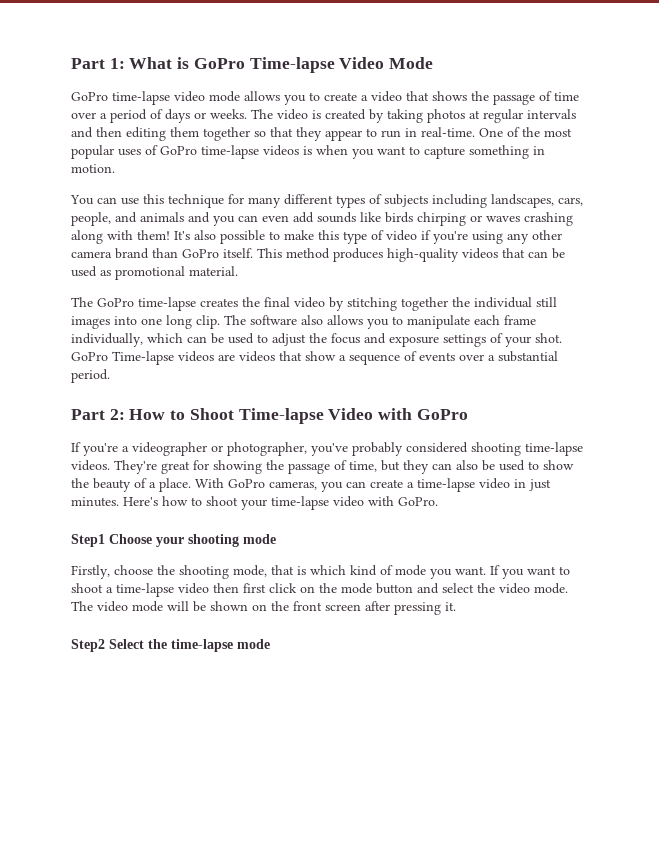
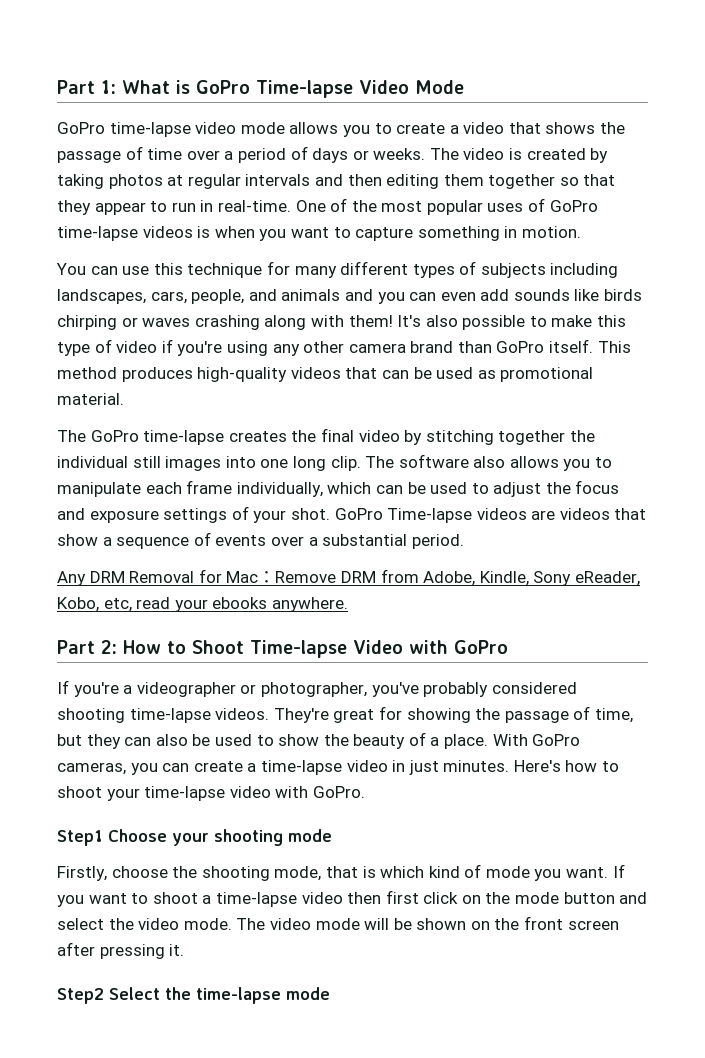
+ Any DRM Removal for Mac：Remove DRM from Adobe, Kindle, Sony eReader, Kobo, etc, read your ebooks anywhere.

